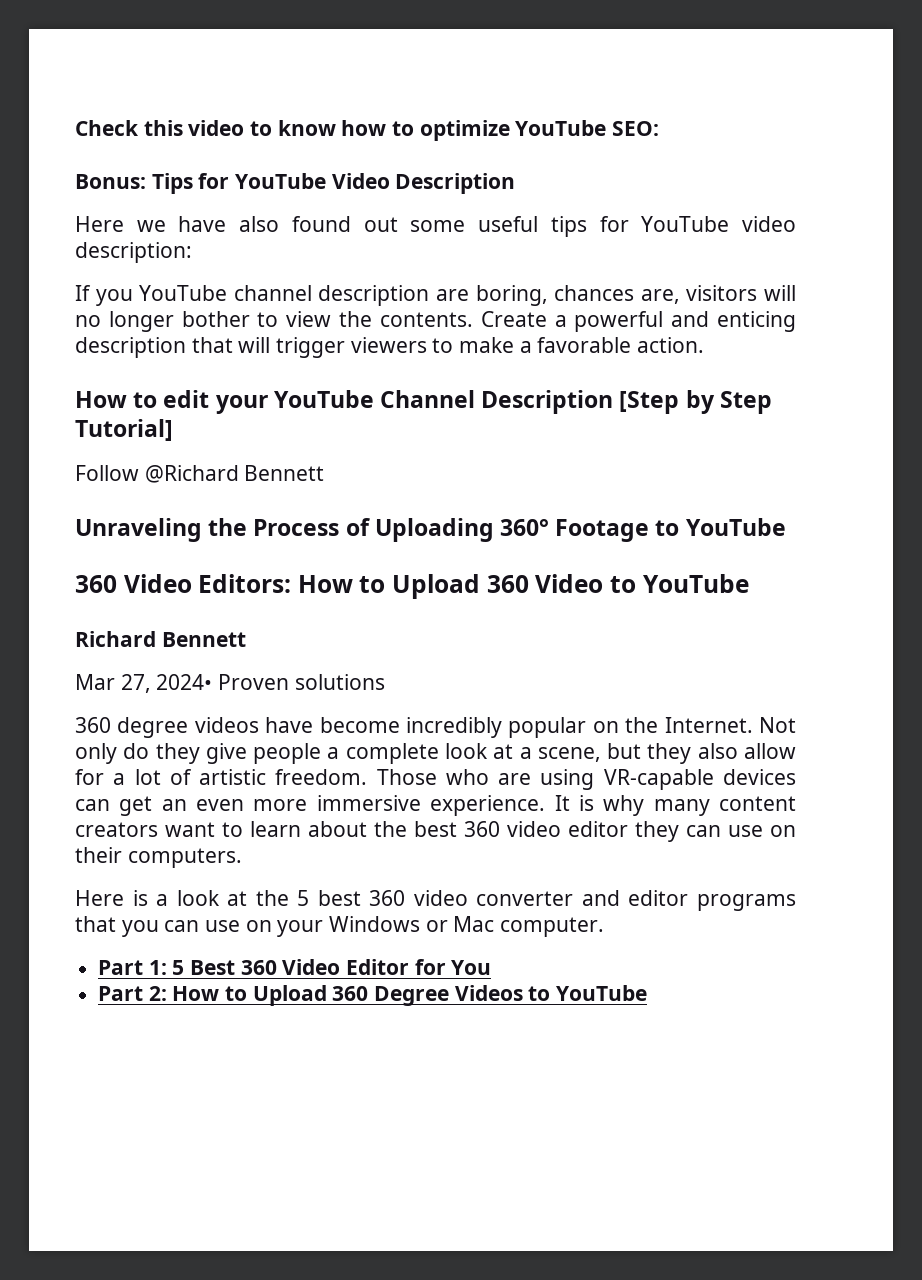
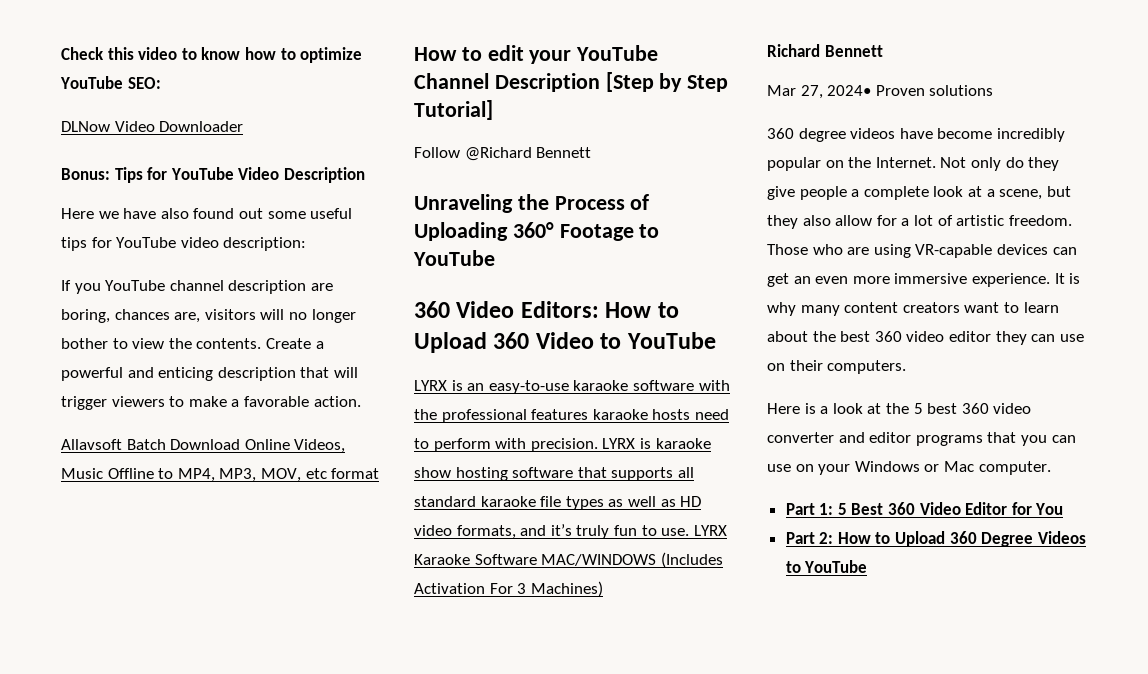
+ DLNow Video Downloader
+ Allavsoft Batch Download Online Videos, Music Offline to MP4, MP3, MOV, etc format
+ LYRX is an easy-to-use karaoke software with the professional features karaoke hosts need to perform with precision. LYRX is karaoke show hosting software that supports all standard karaoke file types as well as HD video formats, and it’s truly fun to use. LYRX Karaoke Software MAC/WINDOWS (Includes Activation For 3 Machines)

